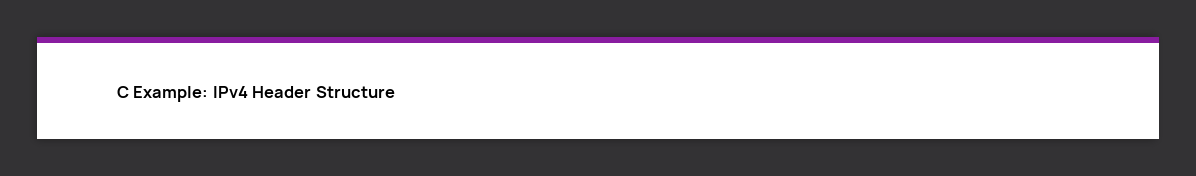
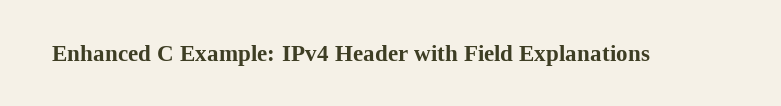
- C Example: IPv4 Header Structure
+ Enhanced C Example: IPv4 Header with Field Explanations

